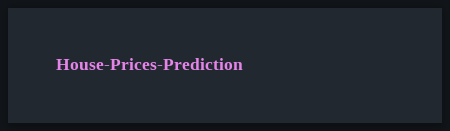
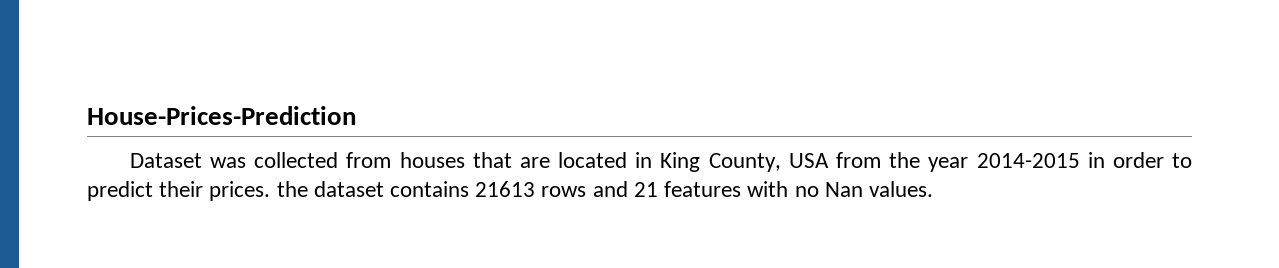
+ Dataset was collected from houses that are located in King County, USA from the year 2014-2015 in order to predict their prices. the dataset contains 21613 rows and 21 features with no Nan values.

